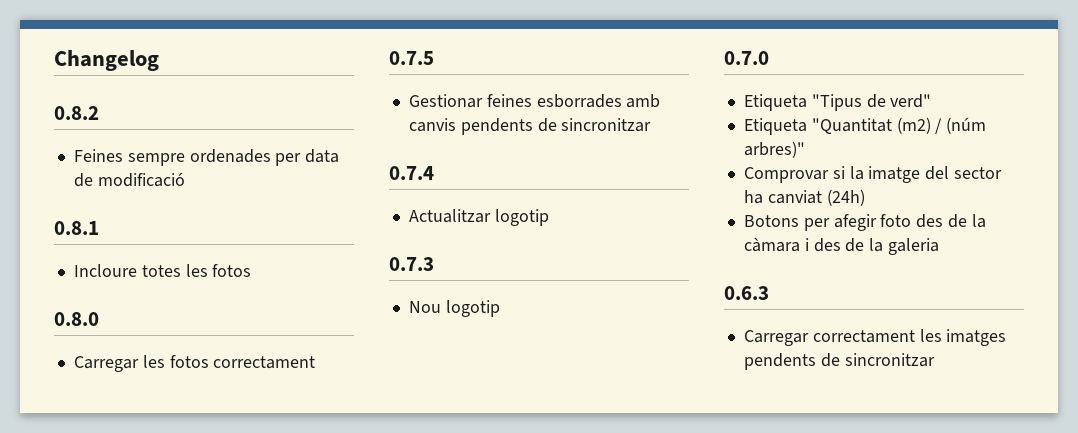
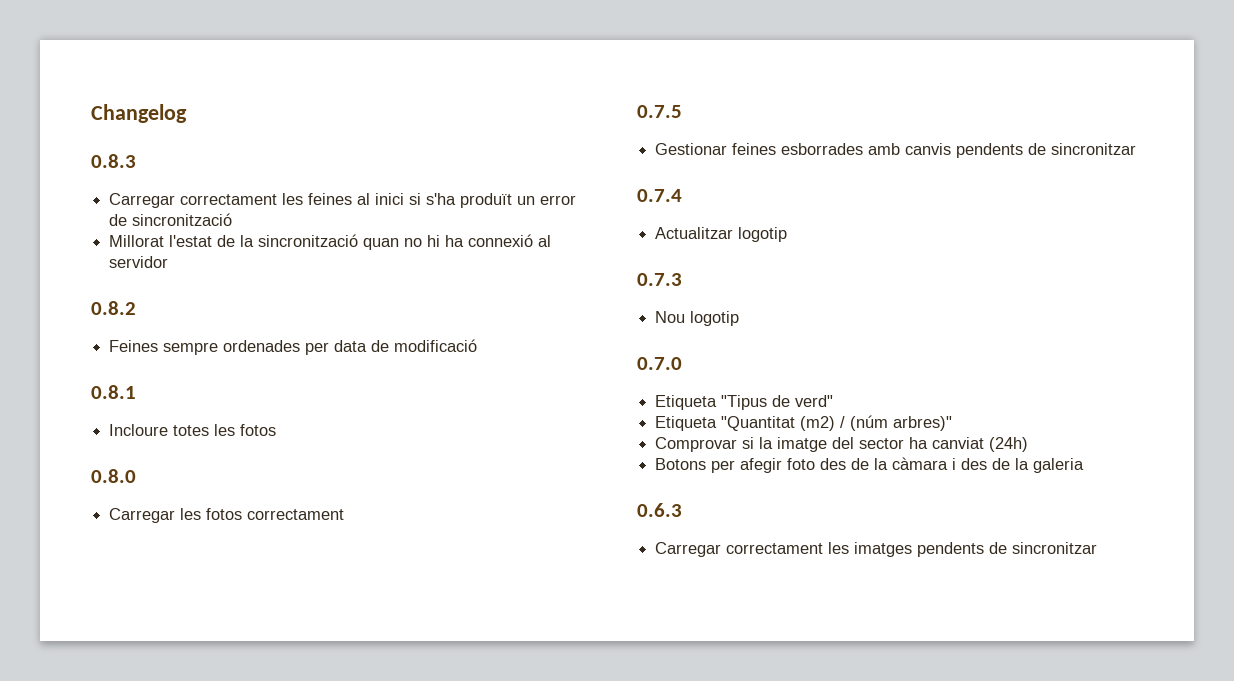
+ 0.8.3
+ Carregar correctament les feines al inici si s'ha produït un error de sincronització
+ Millorat l'estat de la sincronització quan no hi ha connexió al servidor

